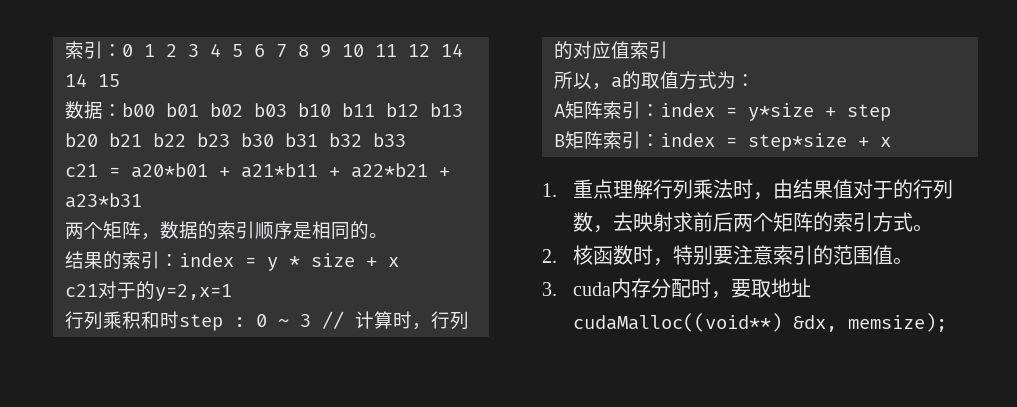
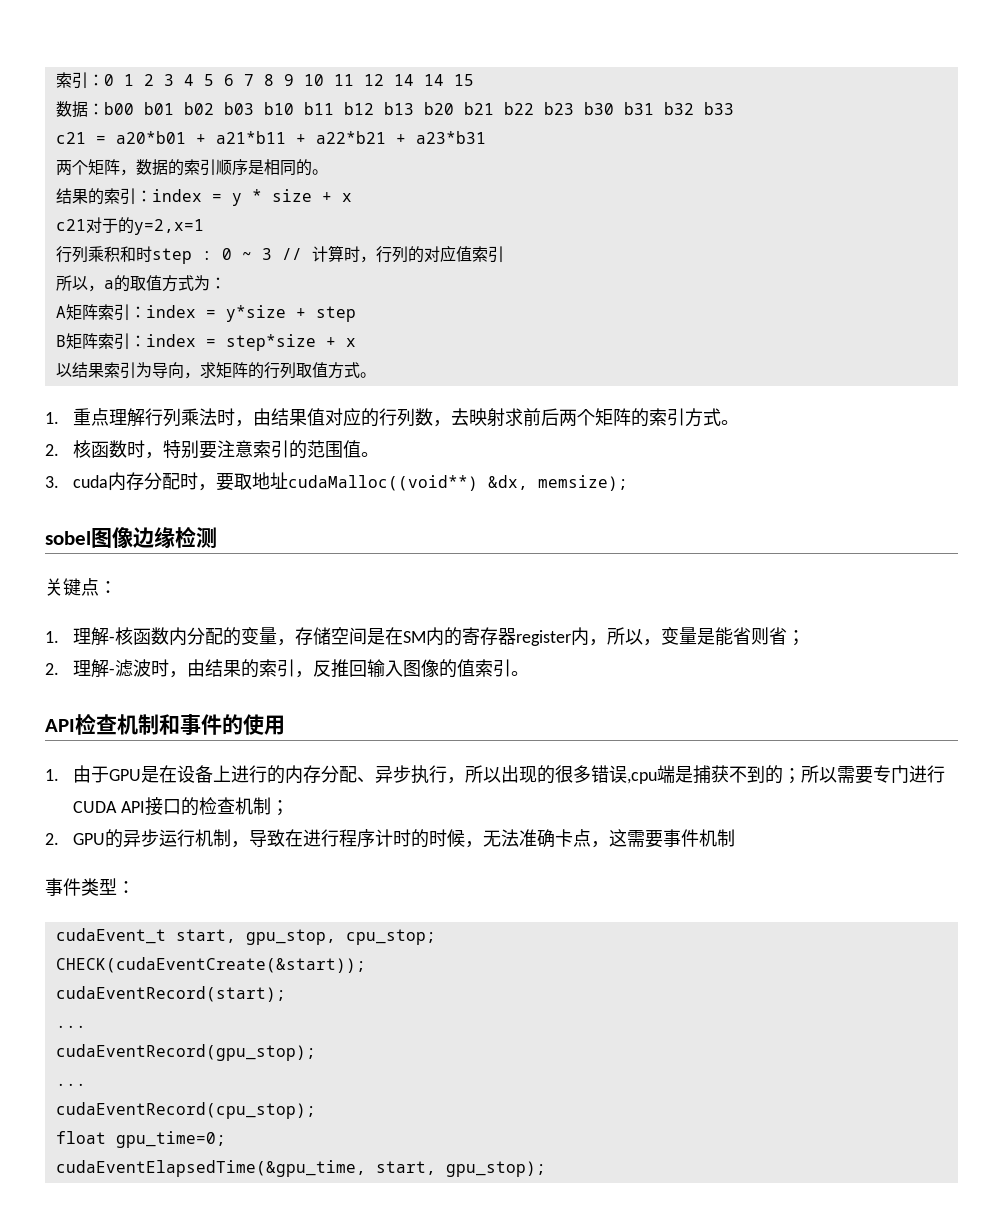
+ 以结果索引为导向，求矩阵的行列取值方式。
- 1.重点理解行列乘法时，由结果值对于的行列数，去映射求前后两个矩阵的索引方式。
+ 1.重点理解行列乘法时，由结果值对应的行列数，去映射求前后两个矩阵的索引方式。
+ sobel图像边缘检测
+ 关键点：
+ 1.理解-核函数内分配的变量，存储空间是在SM内的寄存器register内，所以，变量是能省则省；
+ 2.理解-滤波时，由结果的索引，反推回输入图像的值索引。
+ API检查机制和事件的使用
+ 1.由于GPU是在设备上进行的内存分配、异步执行，所以出现的很多错误,cpu端是捕获不到的；所以需要专门进行CUDA API接口的检查机制；
+ 2. GPU的异步运行机制，导致在进行程序计时的时候，无法准确卡点，这需要事件机制
+ 事件类型：
+ cudaEvent_t start, gpu_stop, cpu_stop;
+ CHECK(cudaEventCreate(&start));
+ cudaEventRecord(start);
+ ...
+ cudaEventRecord(gpu_stop);
+ ...
+ cudaEventRecord(cpu_stop);
+ float gpu_time=0;
+ cudaEventElapsedTime(&gpu_time, start, gpu_stop);

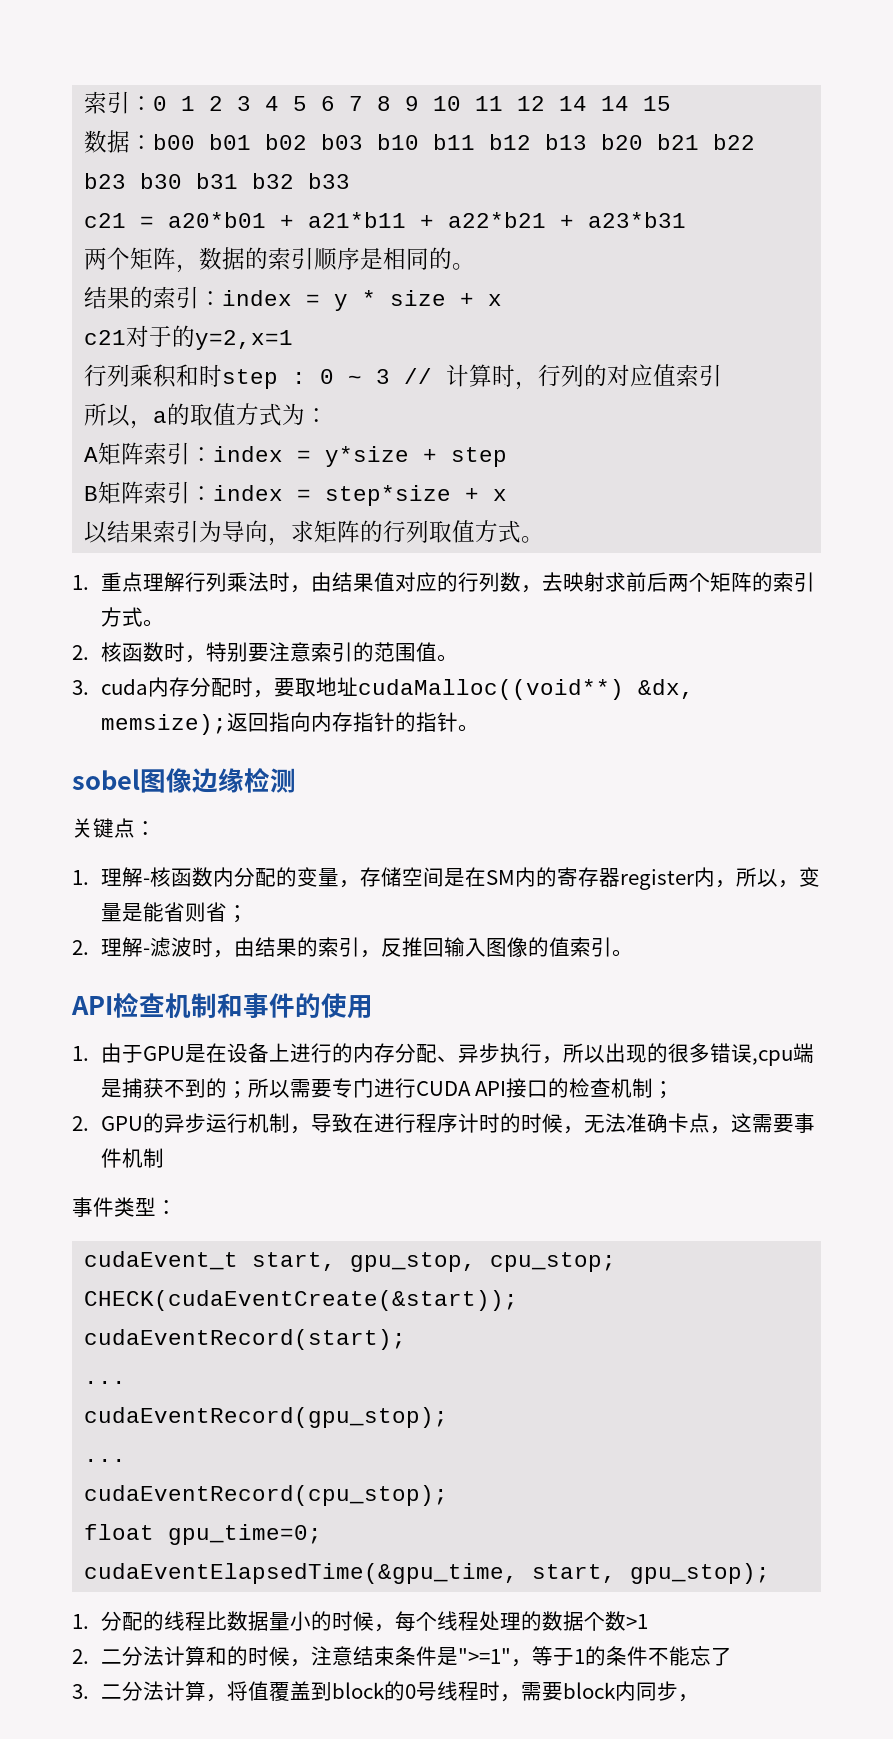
- 3. cuda内存分配时，要取地址cudaMalloc((void**) &dx, memsize);
+ 3. cuda内存分配时，要取地址cudaMalloc((void**) &dx, memsize);返回指向内存指针的指针。
+ 1.分配的线程比数据量小的时候，每个线程处理的数据个数>1
+ 2.二分法计算和的时候，注意结束条件是">=1"，等于1的条件不能忘了
+ 3.二分法计算，将值覆盖到block的0号线程时，需要block内同步，

